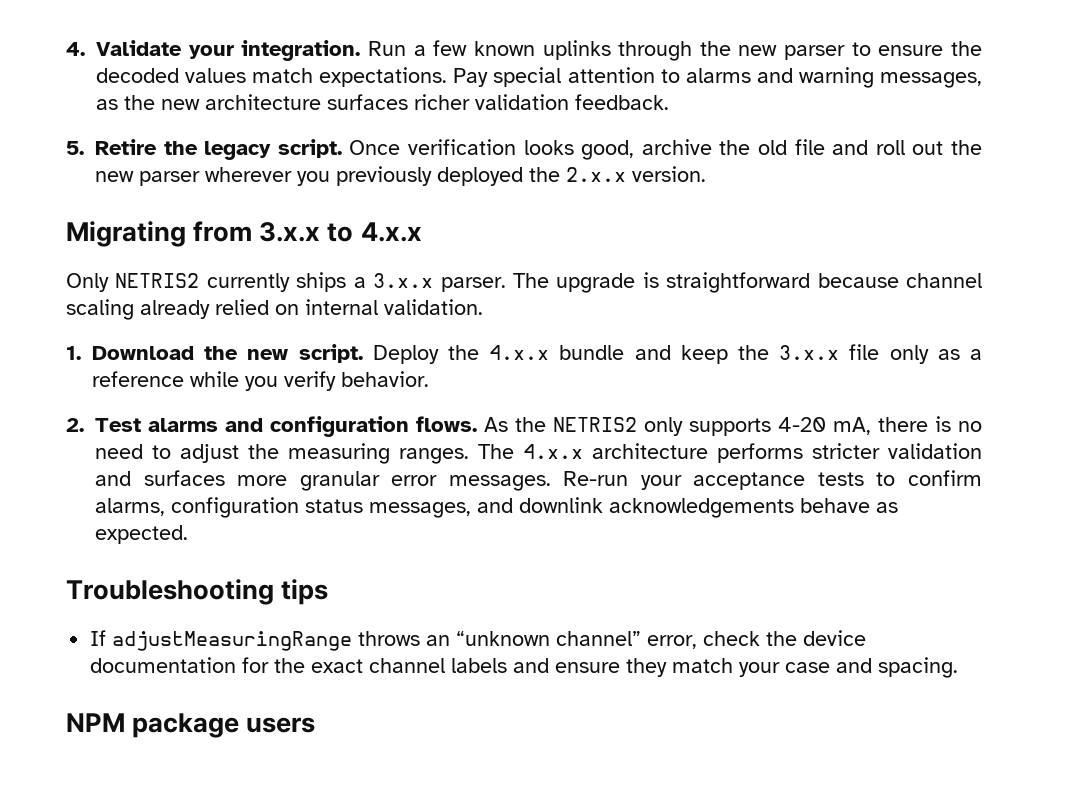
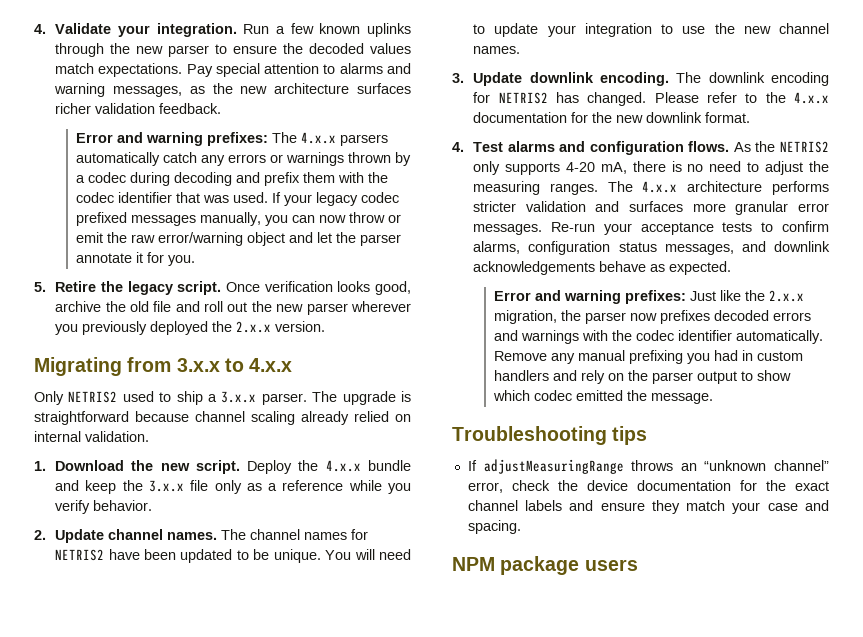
+ Error and warning prefixes: The 4.x.x parsers automatically catch any errors or warnings thrown by a codec during decoding and prefix them with the codec identifier that was used. If your legacy codec prefixed messages manually, you can now throw or emit the raw error/warning object and let the parser annotate it for you.
- Only NETRIS2 currently ships a 3.x.x parser.
+ Only NETRIS2 used to ship a 3.x.x parser.
- 2. Test alarms and configuration flows.
+ 2. Update channel names. The channel names for NETRIS2 have been updated to be unique. You will need to update your integration to use the new channel names.
+ 3. Update downlink encoding. The downlink encoding for NETRIS2 has changed. Please refer to the 4.x.x documentation for the new downlink format.
+ 4. Test alarms and configuration flows.
+ Error and warning prefixes: Just like the 2.x.x migration, the parser now prefixes decoded errors and warnings with the codec identifier automatically. Remove any manual prefixing you had in custom handlers and rely on the parser output to show which codec emitted the message.

